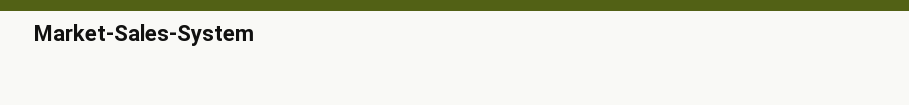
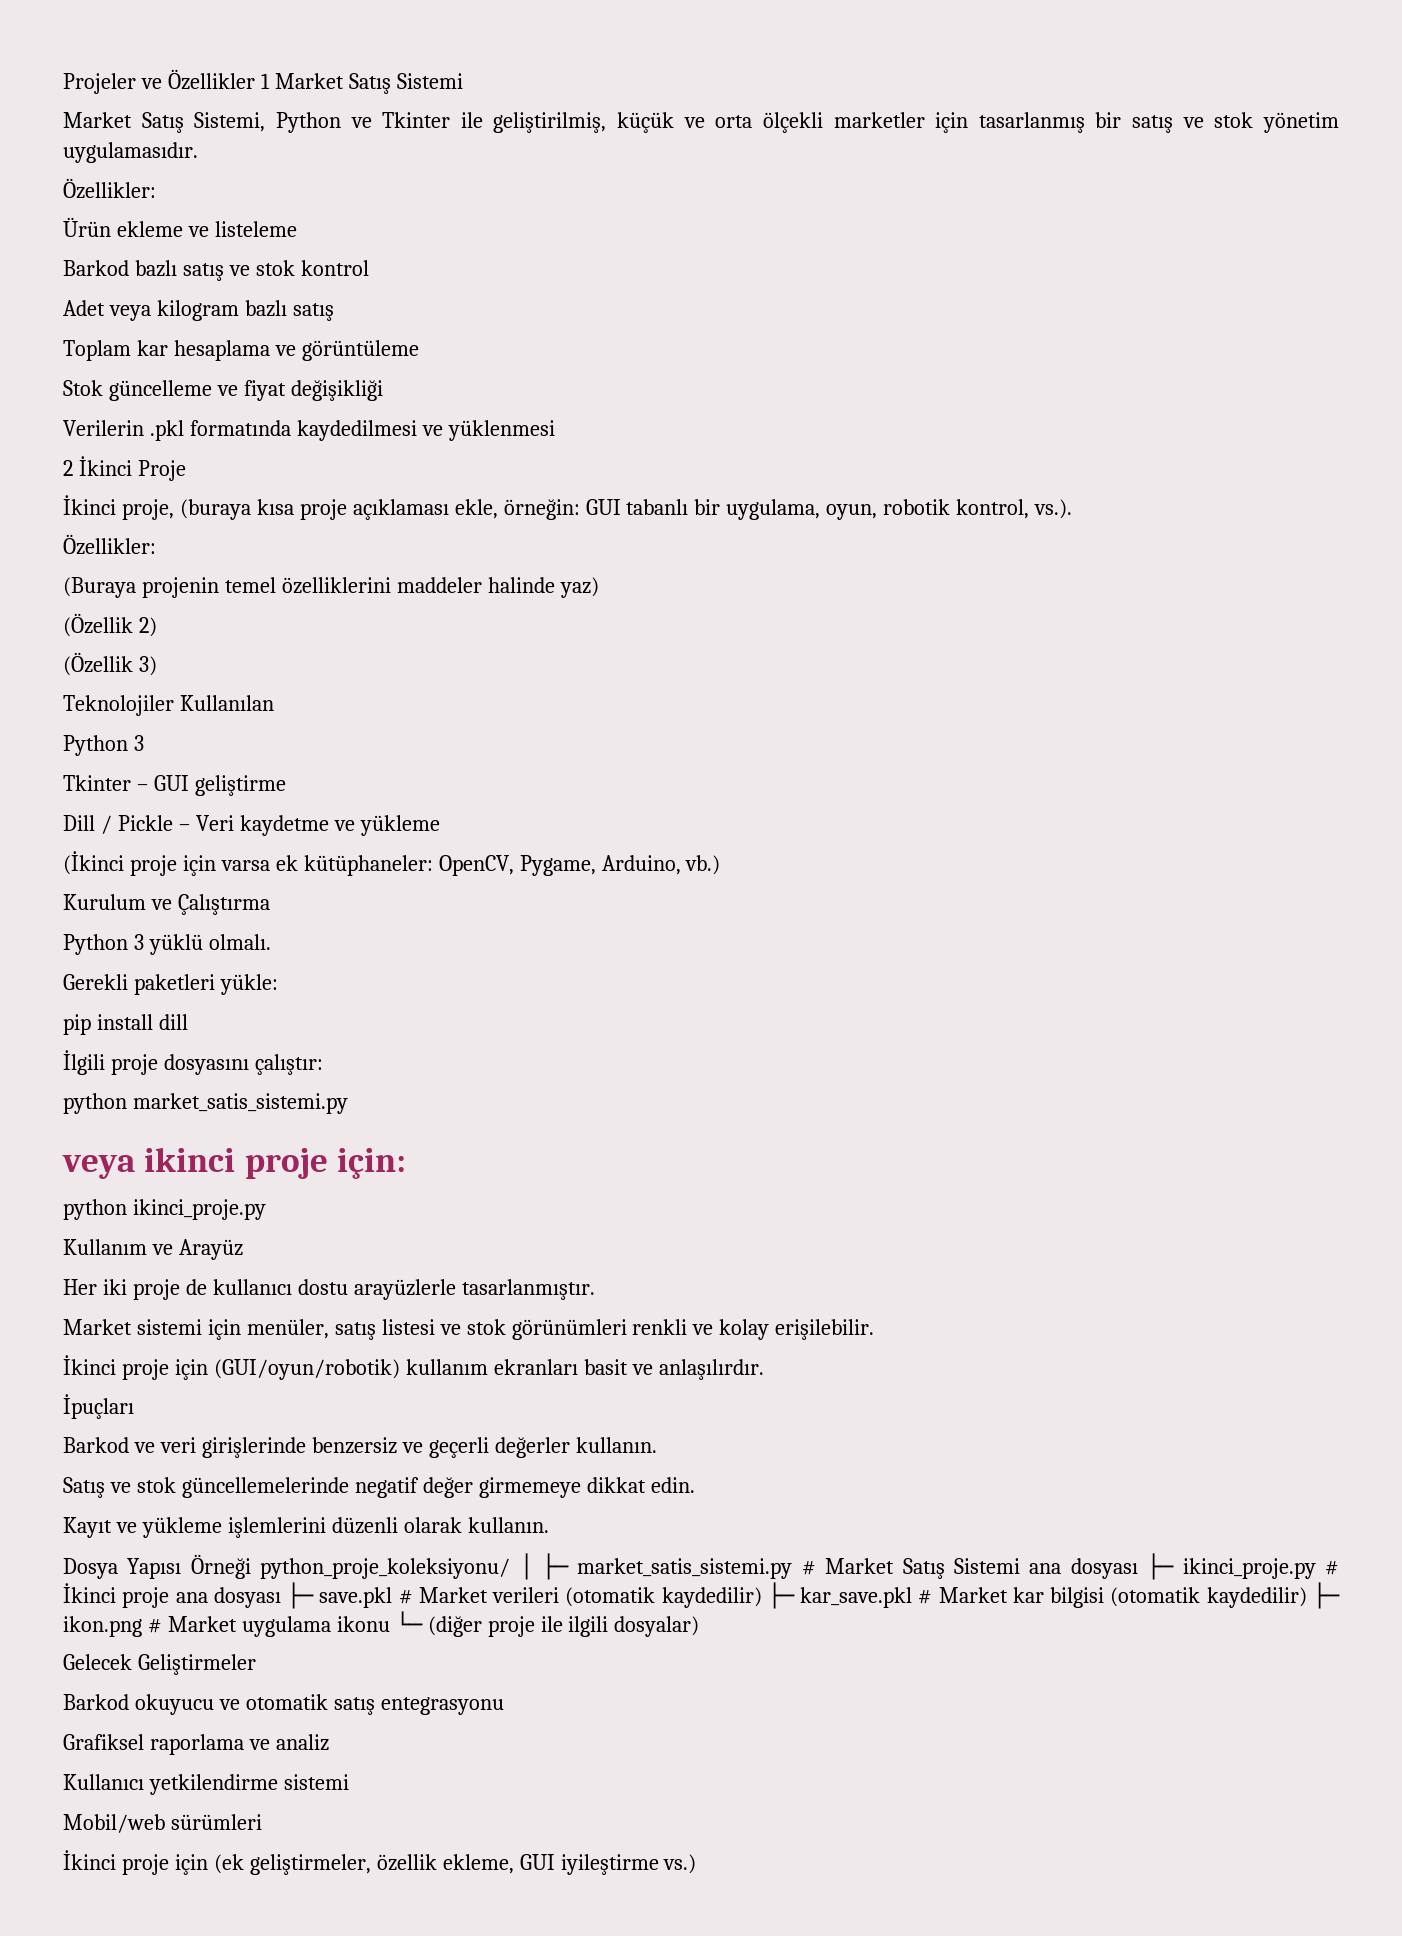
- Market-Sales-System
+ Projeler ve Özellikler 1 Market Satış Sistemi
+ Market Satış Sistemi, Python ve Tkinter ile geliştirilmiş, küçük ve orta ölçekli marketler için tasarlanmış bir satış ve stok yönetim uygulamasıdır.
+ Özellikler:
+ Ürün ekleme ve listeleme
+ Barkod bazlı satış ve stok kontrol
+ Adet veya kilogram bazlı satış
+ Toplam kar hesaplama ve görüntüleme
+ Stok güncelleme ve fiyat değişikliği
+ Verilerin .pkl formatında kaydedilmesi ve yüklenmesi
+ 2 İkinci Proje
+ İkinci proje, (buraya kısa proje açıklaması ekle, örneğin: GUI tabanlı bir uygulama, oyun, robotik kontrol, vs.).
+ Özellikler:
+ (Buraya projenin temel özelliklerini maddeler halinde yaz)
+ (Özellik 2)
+ (Özellik 3)
+ Teknolojiler Kullanılan
+ Python 3
+ Tkinter – GUI geliştirme
+ Dill / Pickle – Veri kaydetme ve yükleme
+ (İkinci proje için varsa ek kütüphaneler: OpenCV, Pygame, Arduino, vb.)
+ Kurulum ve Çalıştırma
+ Python 3 yüklü olmalı.
+ Gerekli paketleri yükle:
+ pip install dill
+ İlgili proje dosyasını çalıştır:
+ python market_satis_sistemi.py
+ veya ikinci proje için:
+ python ikinci_proje.py
+ Kullanım ve Arayüz
+ Her iki proje de kullanıcı dostu arayüzlerle tasarlanmıştır.
+ Market sistemi için menüler, satış listesi ve stok görünümleri renkli ve kolay erişilebilir.
+ İkinci proje için (GUI/oyun/robotik) kullanım ekranları basit ve anlaşılırdır.
+ İpuçları
+ Barkod ve veri girişlerinde benzersiz ve geçerli değerler kullanın.
+ Satış ve stok güncellemelerinde negatif değer girmemeye dikkat edin.
+ Kayıt ve yükleme işlemlerini düzenli olarak kullanın.
+ Dosya Yapısı Örneği python_proje_koleksiyonu/ │ ├─ market_satis_sistemi.py # Market Satış Sistemi ana dosyası ├─ ikinci_proje.py # İkinci proje ana dosyası ├─ save.pkl # Market verileri (otomatik kaydedilir) ├─ kar_save.pkl # Market kar bilgisi (otomatik kaydedilir) ├─ ikon.png # Market uygulama ikonu └─ (diğer proje ile ilgili dosyalar)
+ Gelecek Geliştirmeler
+ Barkod okuyucu ve otomatik satış entegrasyonu
+ Grafiksel raporlama ve analiz
+ Kullanıcı yetkilendirme sistemi
+ Mobil/web sürümleri
+ İkinci proje için (ek geliştirmeler, özellik ekleme, GUI iyileştirme vs.)

